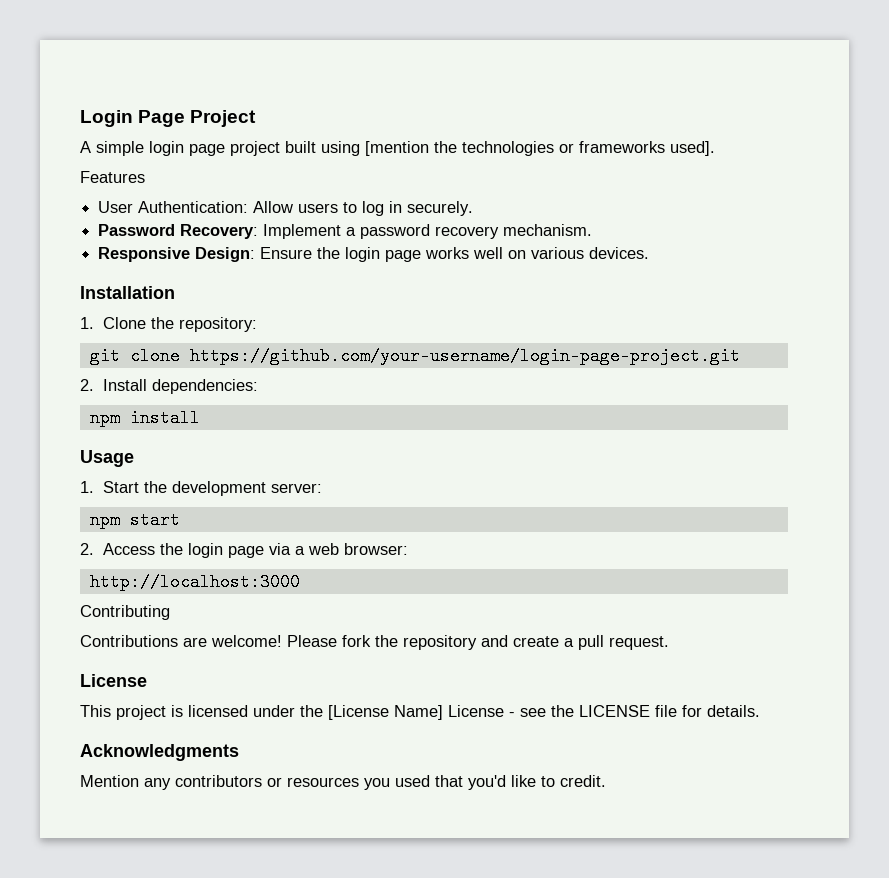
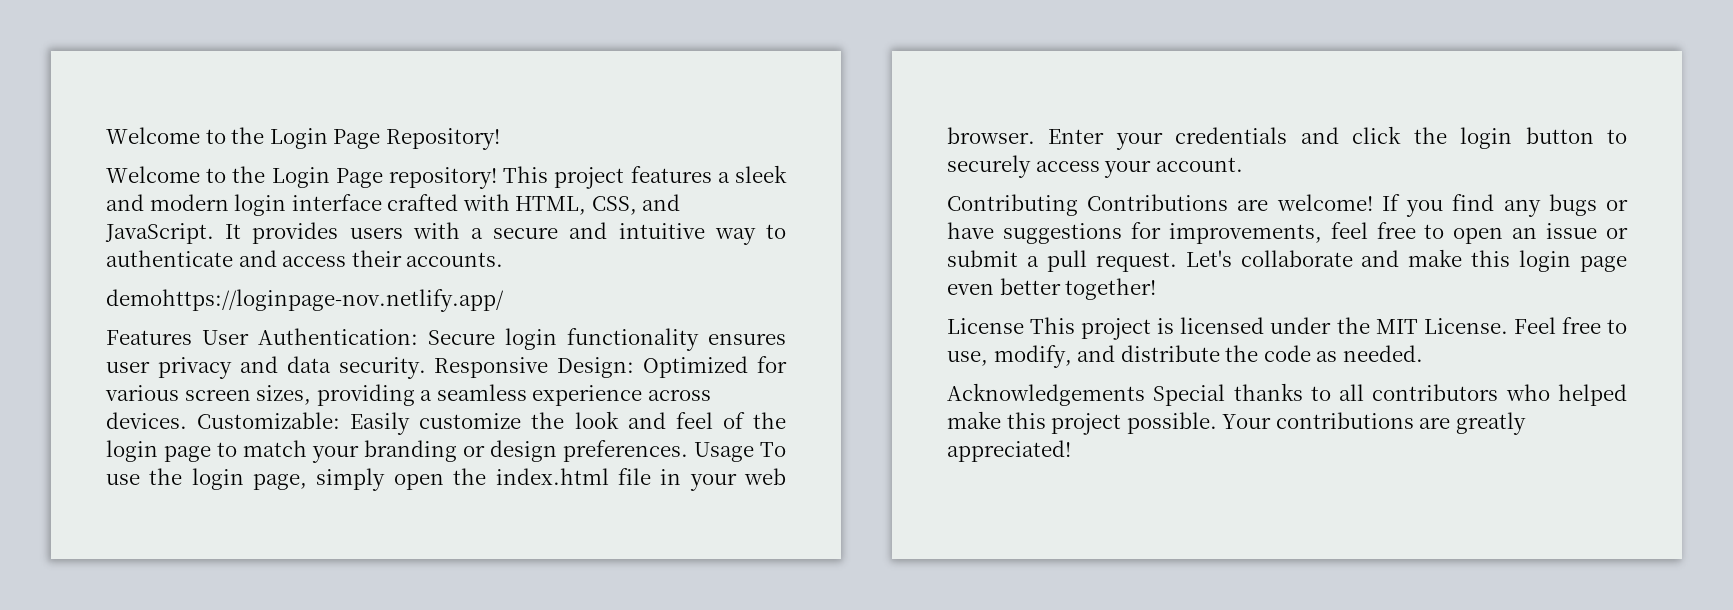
- Login Page Project
- A simple login page project built using [mention the technologies or frameworks used].
+ Welcome to the Login Page Repository!
+ Welcome to the Login Page repository! This project features a sleek and modern login interface crafted with HTML, CSS, and JavaScript. It provides users with a secure and intuitive way to authenticate and access their accounts.
+ demohttps://loginpage-nov.netlify.app/
- Features
- User Authentication: Allow users to log in securely.
- Password Recovery: Implement a password recovery mechanism.
- Responsive Design: Ensure the login page works well on various devices.
- Installation
- 1. Clone the repository:
- git clone https://github.com/your-username/login-page-project.git
- 2. Install dependencies:
- npm install
- Usage
- 1. Start the development server:
- npm start
- 2. Access the login page via a web browser:
- http://localhost:3000
+ Features User Authentication: Secure login functionality ensures user privacy and data security. Responsive Design: Optimized for various screen sizes, providing a seamless experience across devices. Customizable: Easily customize the look and feel of the login page to match your branding or design preferences. Usage To use the login page, simply open the index.html file in your web browser. Enter your credentials and click the login button to securely access your account.
- Contributing
- Contributions are welcome!
+ Contributing Contributions are welcome!
- Please fork the repository and create a pull request.
- License
- This project is licensed under the [License Name] License - see the LICENSE file for details.
- Acknowledgments
- Mention any contributors or resources you used that you'd like to credit.
+ If you find any bugs or have suggestions for improvements, feel free to open an issue or submit a pull request. Let's collaborate and make this login page even better together!
+ License This project is licensed under the MIT License. Feel free to use, modify, and distribute the code as needed.
+ Acknowledgements Special thanks to all contributors who helped make this project possible. Your contributions are greatly appreciated!

